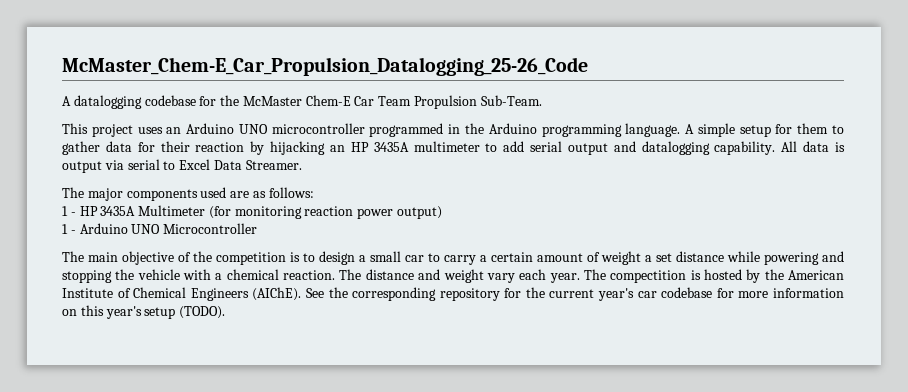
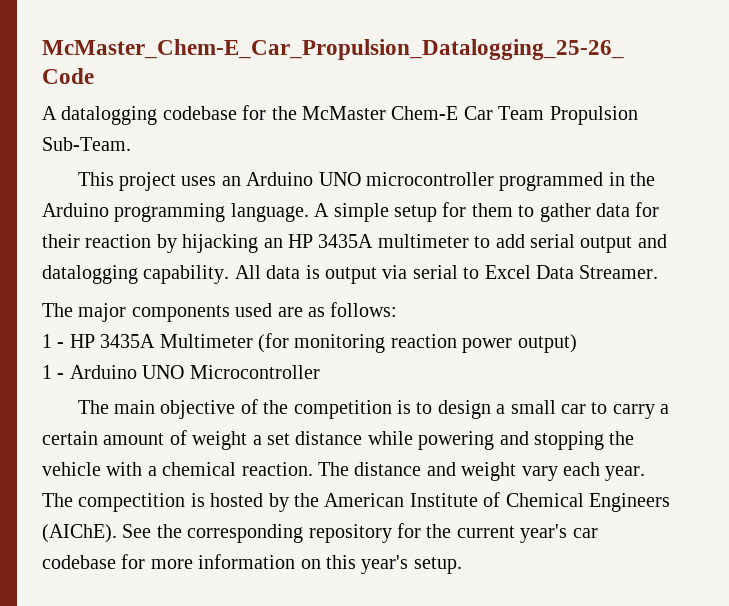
- See the corresponding repository for the current year's car codebase for more information on this year's setup (TODO).
+ See the corresponding repository for the current year's car codebase for more information on this year's setup.

